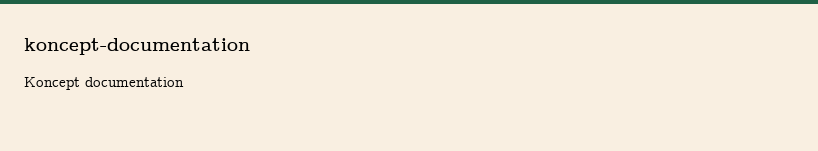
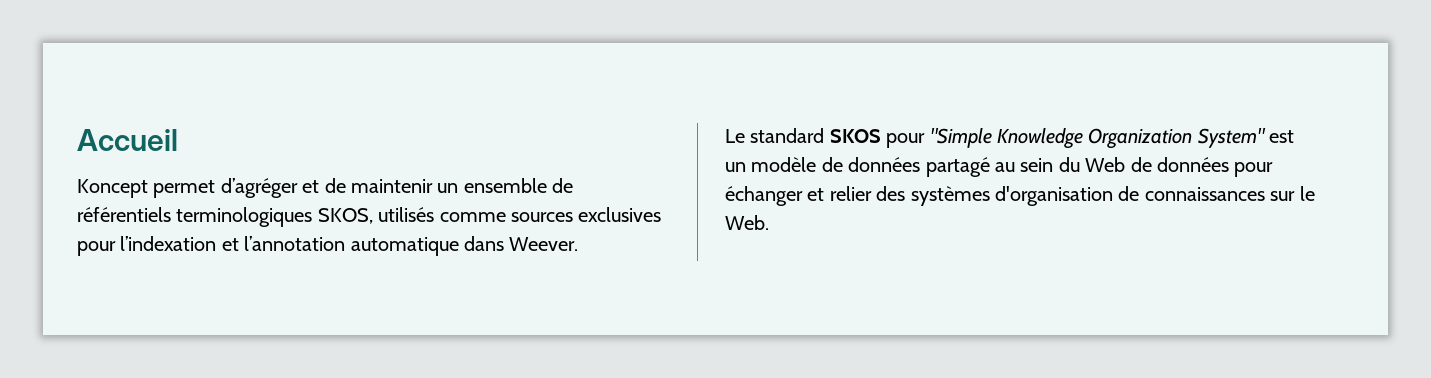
- koncept-documentation
+ Accueil
- Koncept documentation
+ Koncept permet d’agréger et de maintenir un ensemble de référentiels terminologiques SKOS, utilisés comme sources exclusives pour l’indexation et l’annotation automatique dans Weever.
+ Le standard SKOS pour "Simple Knowledge Organization System" est un modèle de données partagé au sein du Web de données pour échanger et relier des systèmes d'organisation de connaissances sur le Web.

